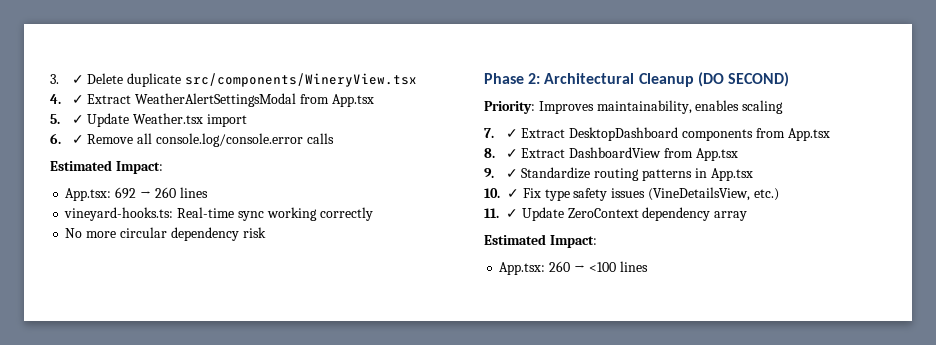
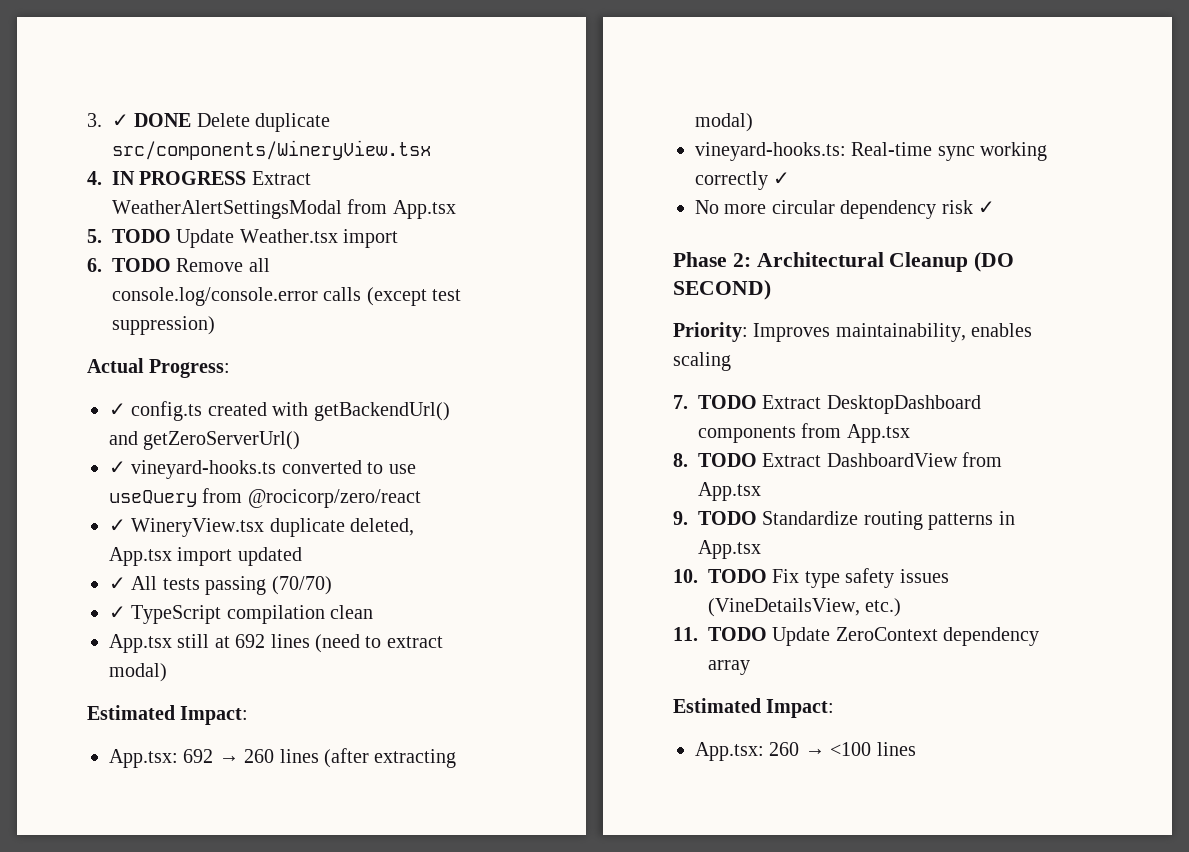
- 3. ✓ Delete duplicate src/components/WineryView.tsx
+ 3. ✓ DONE Delete duplicate src/components/WineryView.tsx
- 4. ✓ Extract WeatherAlertSettingsModal from App.tsx
+ 4. IN PROGRESS Extract WeatherAlertSettingsModal from App.tsx
- 5. ✓ Update Weather.tsx import
+ 5. TODO Update Weather.tsx import
- 6. ✓ Remove all console.log/console.error calls
+ 6. TODO Remove all console.log/console.error calls (except test suppression)
+ Actual Progress:
+ ✓ config.ts created with getBackendUrl() and getZeroServerUrl()
+ ✓ vineyard-hooks.ts converted to use useQuery from @rocicorp/zero/react
+ ✓ WineryView.tsx duplicate deleted, App.tsx import updated
+ ✓ All tests passing (70/70)
+ ✓ TypeScript compilation clean
+ App.tsx still at 692 lines (need to extract modal)
- App.tsx: 692 → 260 lines
+ App.tsx: 692 → 260 lines (after extracting modal)
- vineyard-hooks.ts: Real-time sync working correctly
+ vineyard-hooks.ts: Real-time sync working correctly ✓
- No more circular dependency risk
+ No more circular dependency risk ✓
- 7. ✓ Extract DesktopDashboard components from App.tsx
+ 7. TODO Extract DesktopDashboard components from App.tsx
- 8. ✓ Extract DashboardView from App.tsx
+ 8. TODO Extract DashboardView from App.tsx
- 9. ✓ Standardize routing patterns in App.tsx
+ 9. TODO Standardize routing patterns in App.tsx
- 10. ✓ Fix type safety issues (VineDetailsView, etc.)
+ 10. TODO Fix type safety issues (VineDetailsView, etc.)
- 11. ✓ Update ZeroContext dependency array
+ 11. TODO Update ZeroContext dependency array

